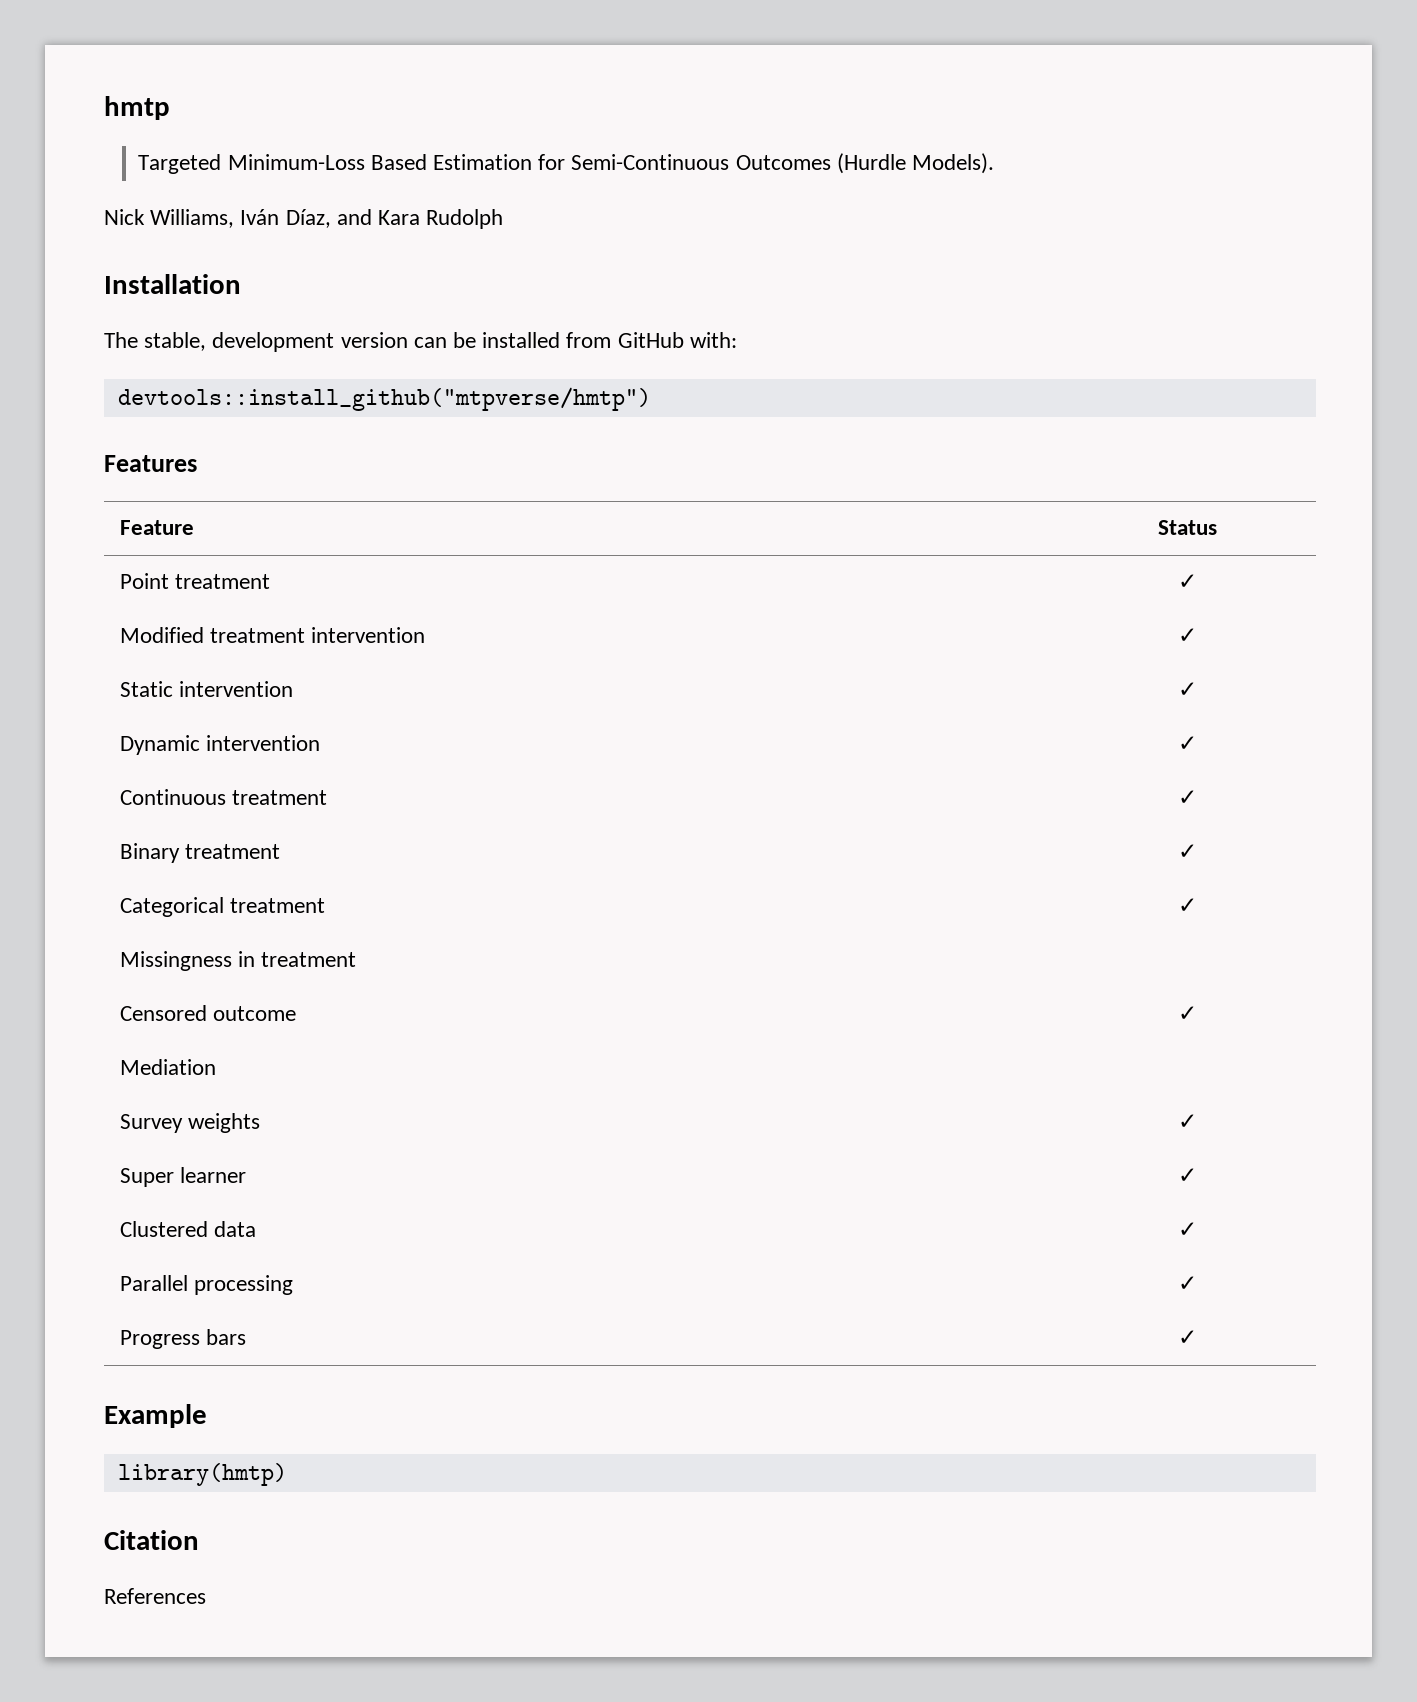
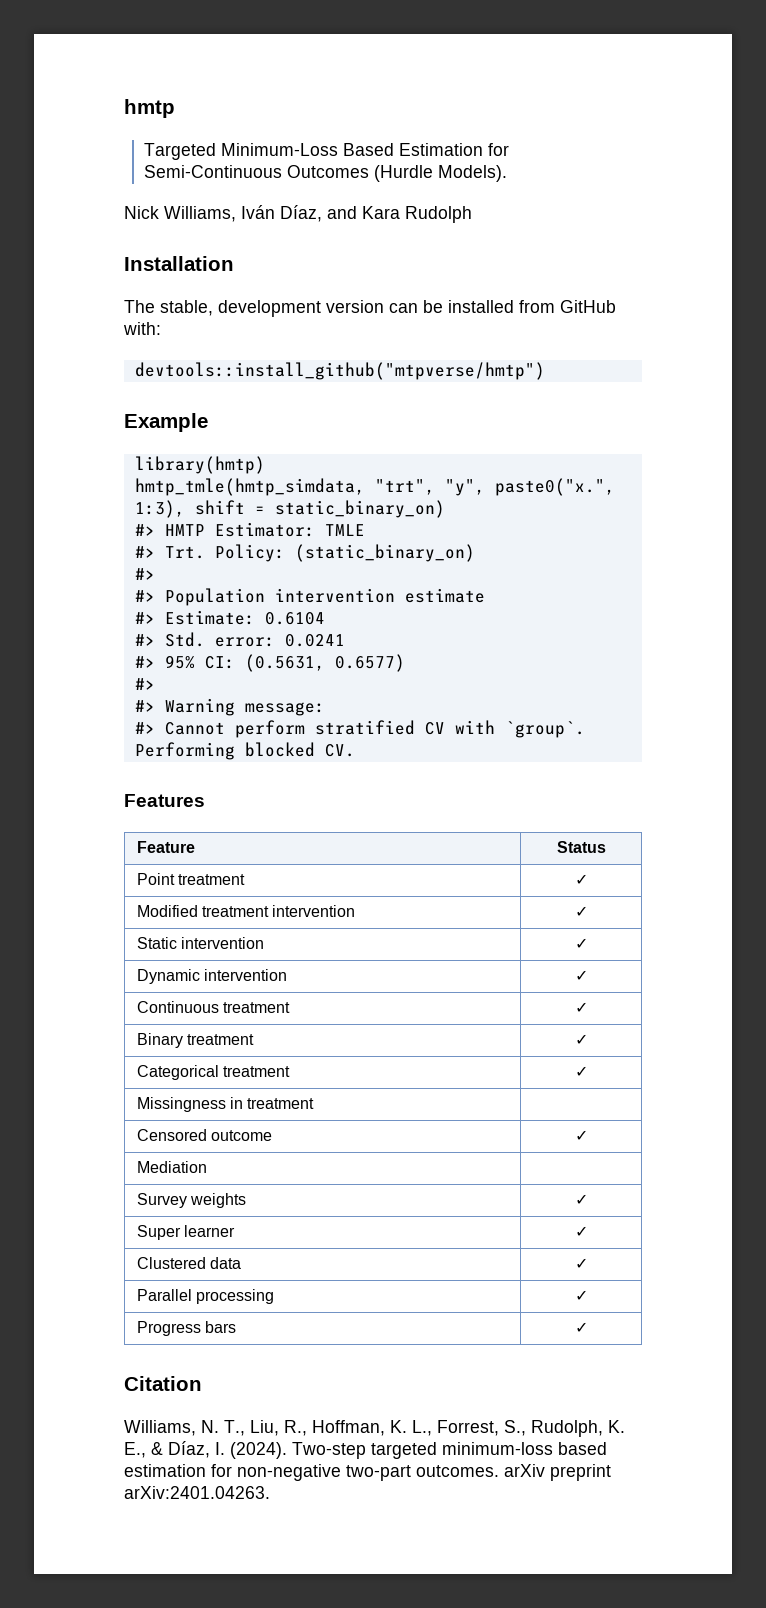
+ Example
+ library(hmtp)
+ hmtp_tmle(hmtp_simdata, "trt", "y", paste0("x.", 1:3), shift = static_binary_on)
+ #> HMTP Estimator: TMLE
+ #> Trt. Policy: (static_binary_on)
+ #>
+ #> Population intervention estimate
+ #> Estimate: 0.6104
+ #> Std. error: 0.0241
+ #> 95% CI: (0.5631, 0.6577)
+ #>
+ #> Warning message:
+ #> Cannot perform stratified CV with `group`. Performing blocked CV.
- Example
- library(hmtp)
- References
+ Williams, N. T., Liu, R., Hoffman, K. L., Forrest, S., Rudolph, K. E., & Díaz, I. (2024). Two-step targeted minimum-loss based estimation for non-negative two-part outcomes. arXiv preprint arXiv:2401.04263.

